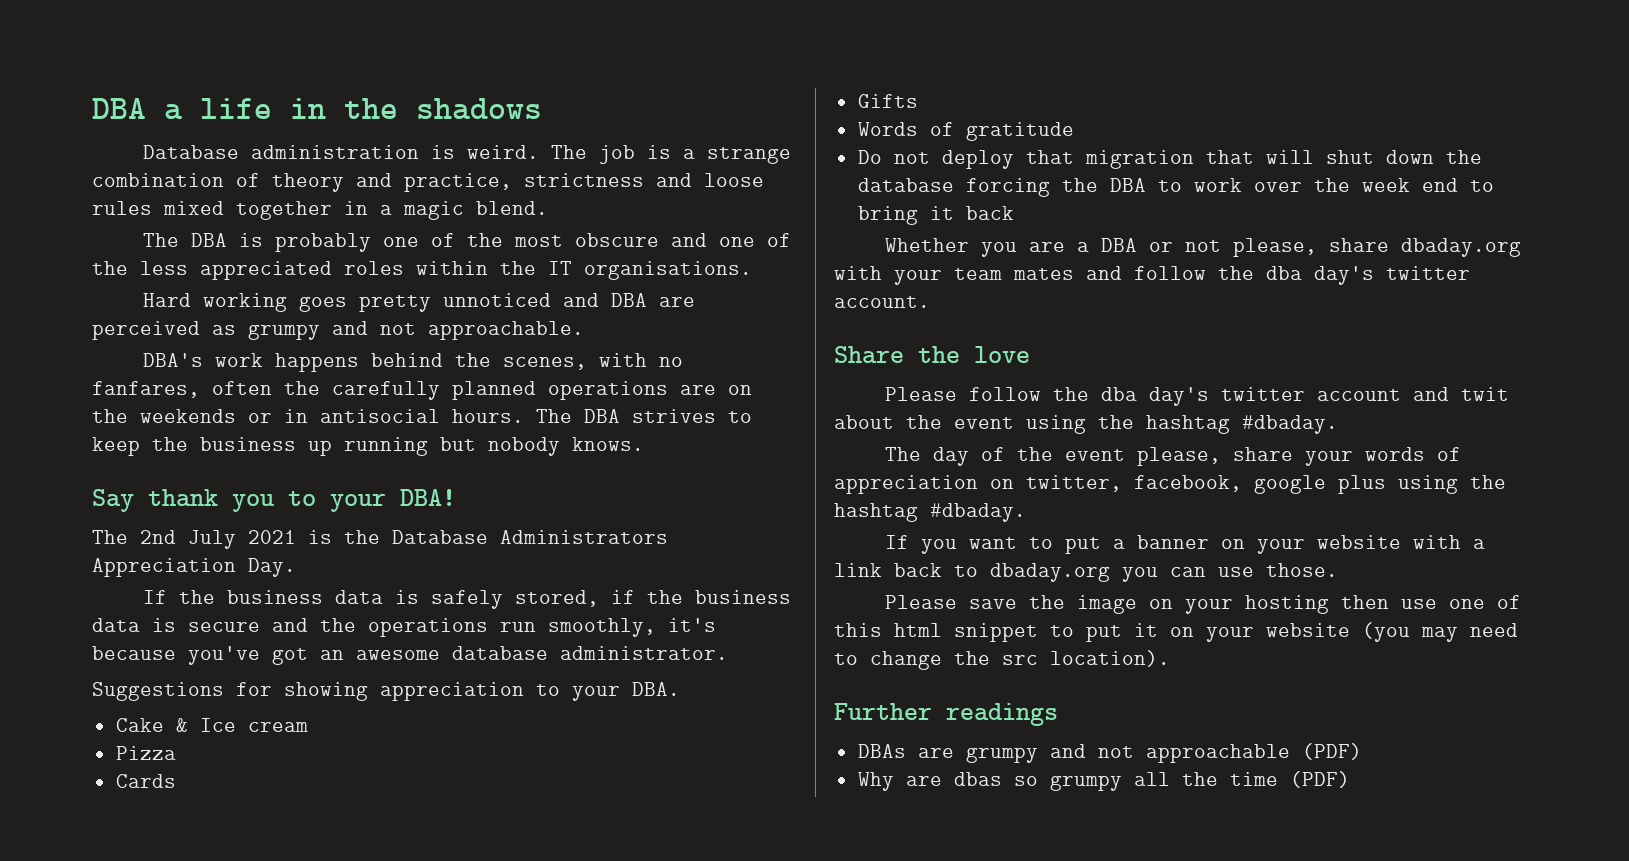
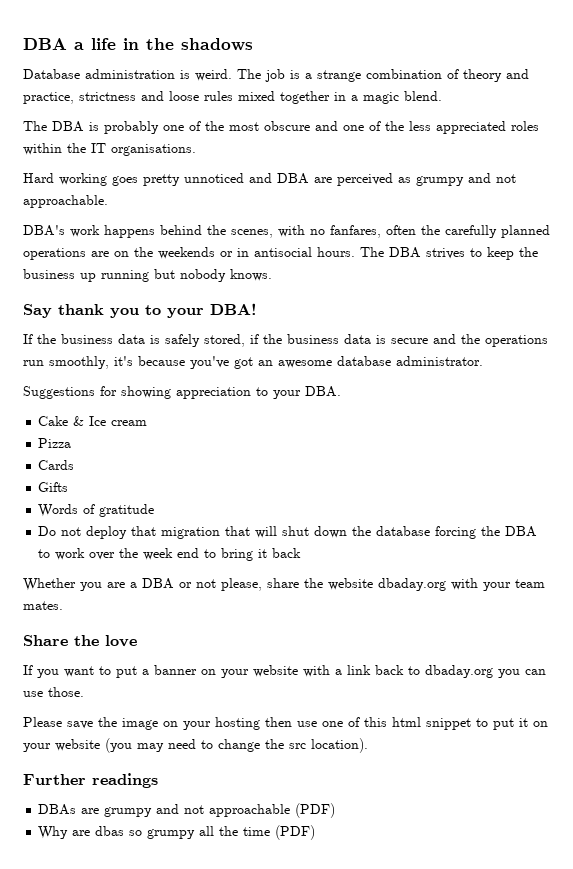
- The 2nd July 2021 is the Database Administrators Appreciation Day.
- Whether you are a DBA or not please, share dbaday.org with your team mates and follow the dba day's twitter account.
+ Whether you are a DBA or not please, share the website dbaday.org with your team mates.
  Share the love
- Please follow the dba day's twitter account and twit about the event using the hashtag #dbaday.
- The day of the event please, share your words of appreciation on twitter, facebook, google plus using the hashtag #dbaday.

